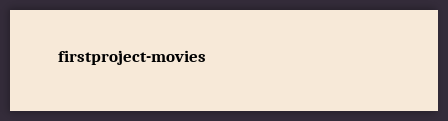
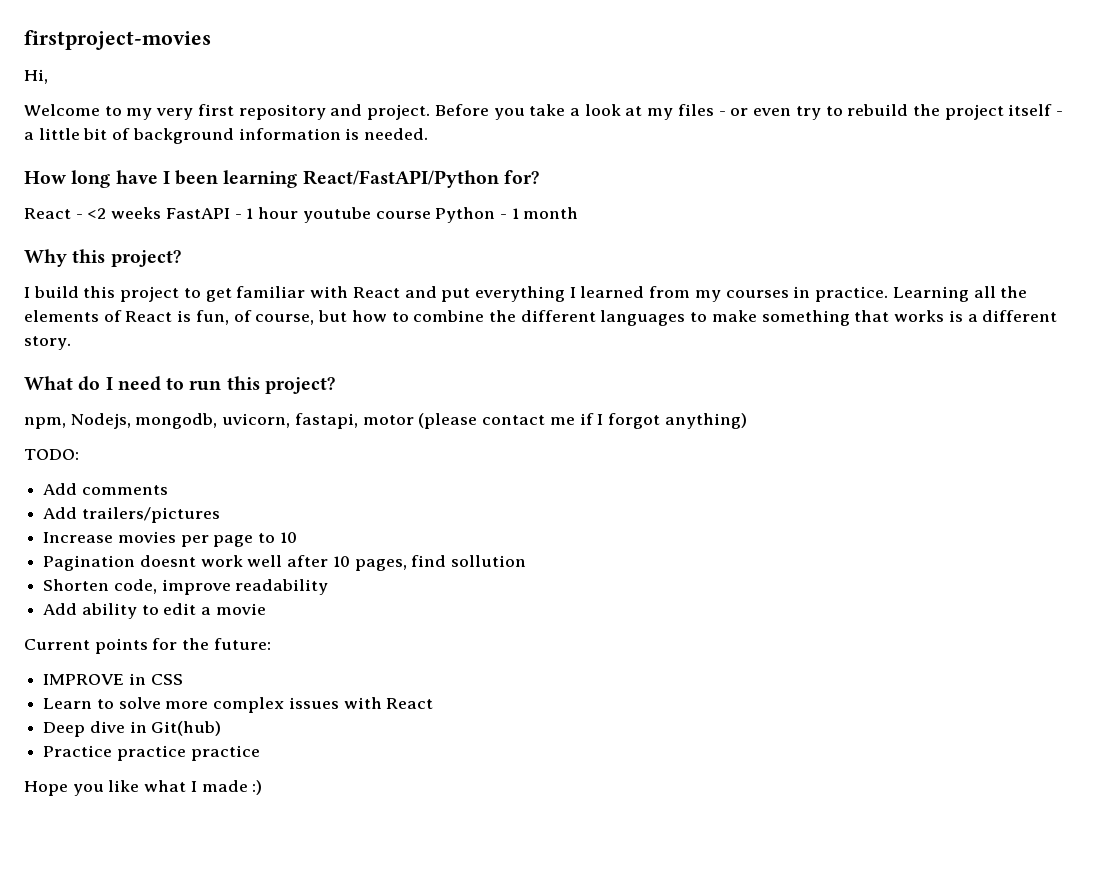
+ Hi,
+ Welcome to my very first repository and project. Before you take a look at my files - or even try to rebuild the project itself - a little bit of background information is needed.
+ How long have I been learning React/FastAPI/Python for?
+ React - <2 weeks FastAPI - 1 hour youtube course Python - 1 month
+ Why this project?
+ I build this project to get familiar with React and put everything I learned from my courses in practice. Learning all the elements of React is fun, of course, but how to combine the different languages to make something that works is a different story.
+ What do I need to run this project?
+ npm, Nodejs, mongodb, uvicorn, fastapi, motor (please contact me if I forgot anything)
+ TODO:
+ Add comments
+ Add trailers/pictures
+ Increase movies per page to 10
+ Pagination doesnt work well after 10 pages, find sollution
+ Shorten code, improve readability
+ Add ability to edit a movie
+ Current points for the future:
+ IMPROVE in CSS
+ Learn to solve more complex issues with React
+ Deep dive in Git(hub)
+ Practice practice practice
+ Hope you like what I made :)

